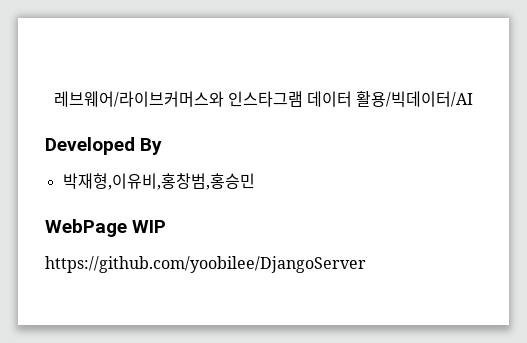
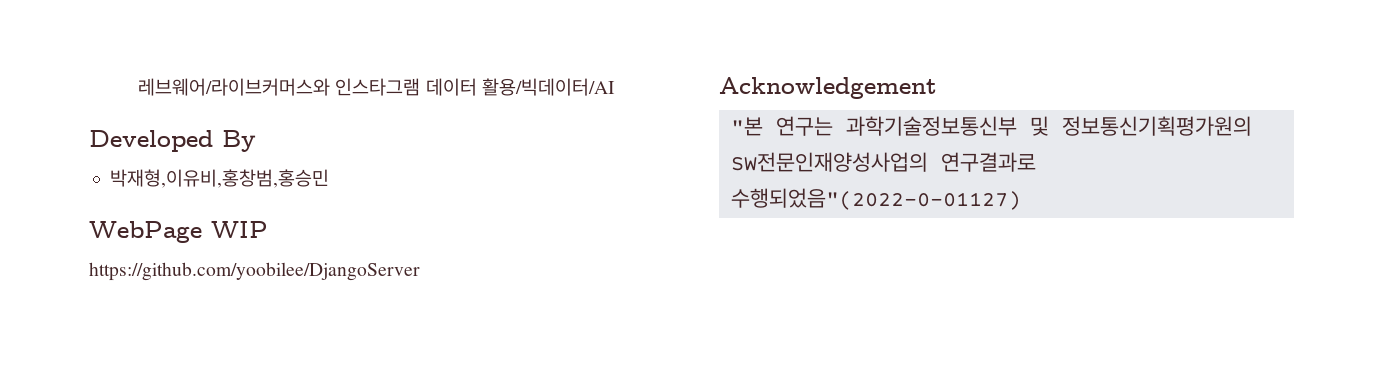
+ Acknowledgement
+ "본 연구는 과학기술정보통신부 및 정보통신기획평가원의 SW전문인재양성사업의 연구결과로 수행되었음"(2022-0-01127)

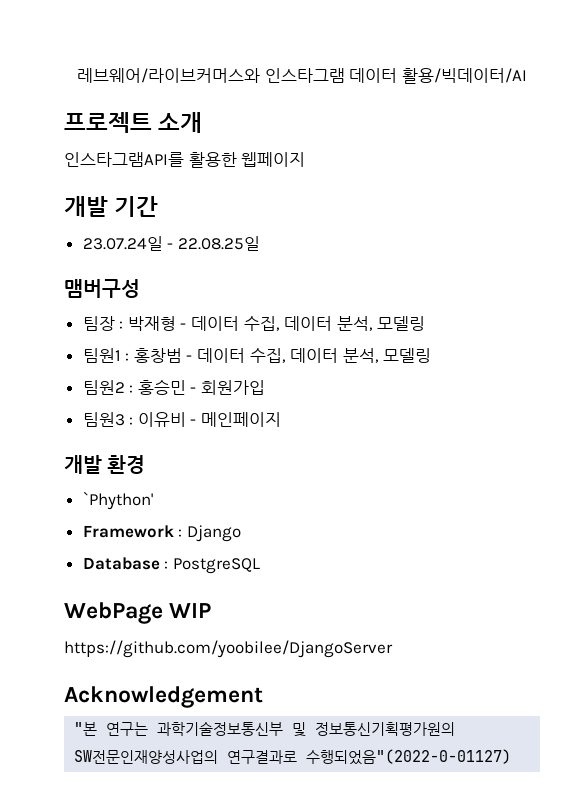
- Developed By
- 박재형,이유비,홍창범,홍승민
+ 프로젝트 소개
+ 인스타그램API를 활용한 웹페이지
+ 개발 기간
+ 23.07.24일 - 22.08.25일
+ 맴버구성
+ 팀장 : 박재형 - 데이터 수집, 데이터 분석, 모델링
+ 팀원1 : 홍창범 - 데이터 수집, 데이터 분석, 모델링
+ 팀원2 : 홍승민 - 회원가입
+ 팀원3 : 이유비 - 메인페이지
+ 개발 환경
+ `Phython'
+ Framework : Django
+ Database : PostgreSQL

